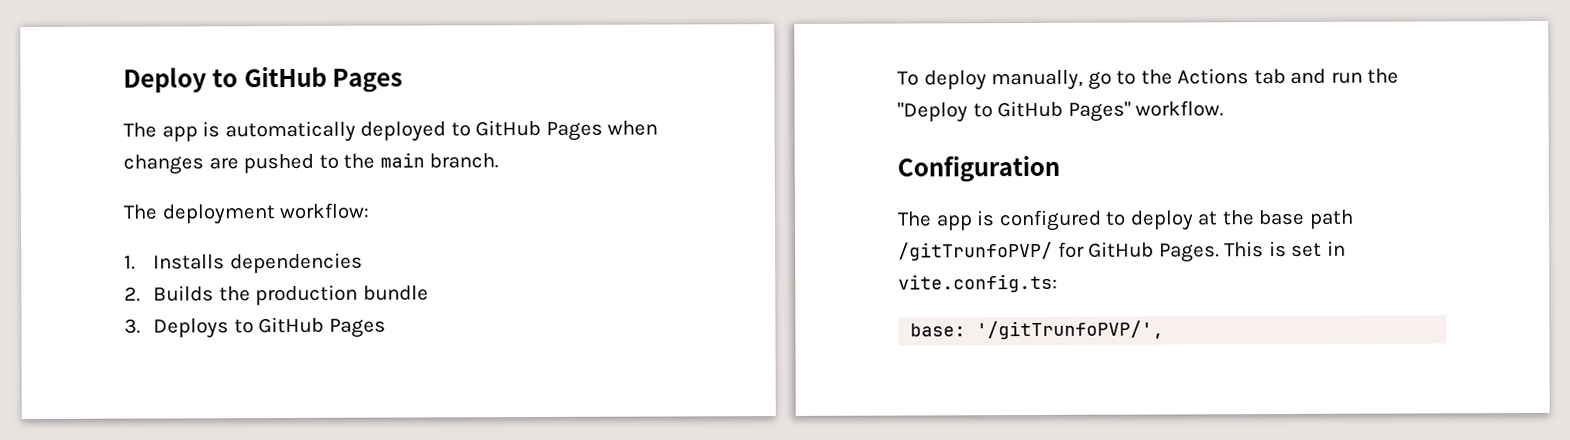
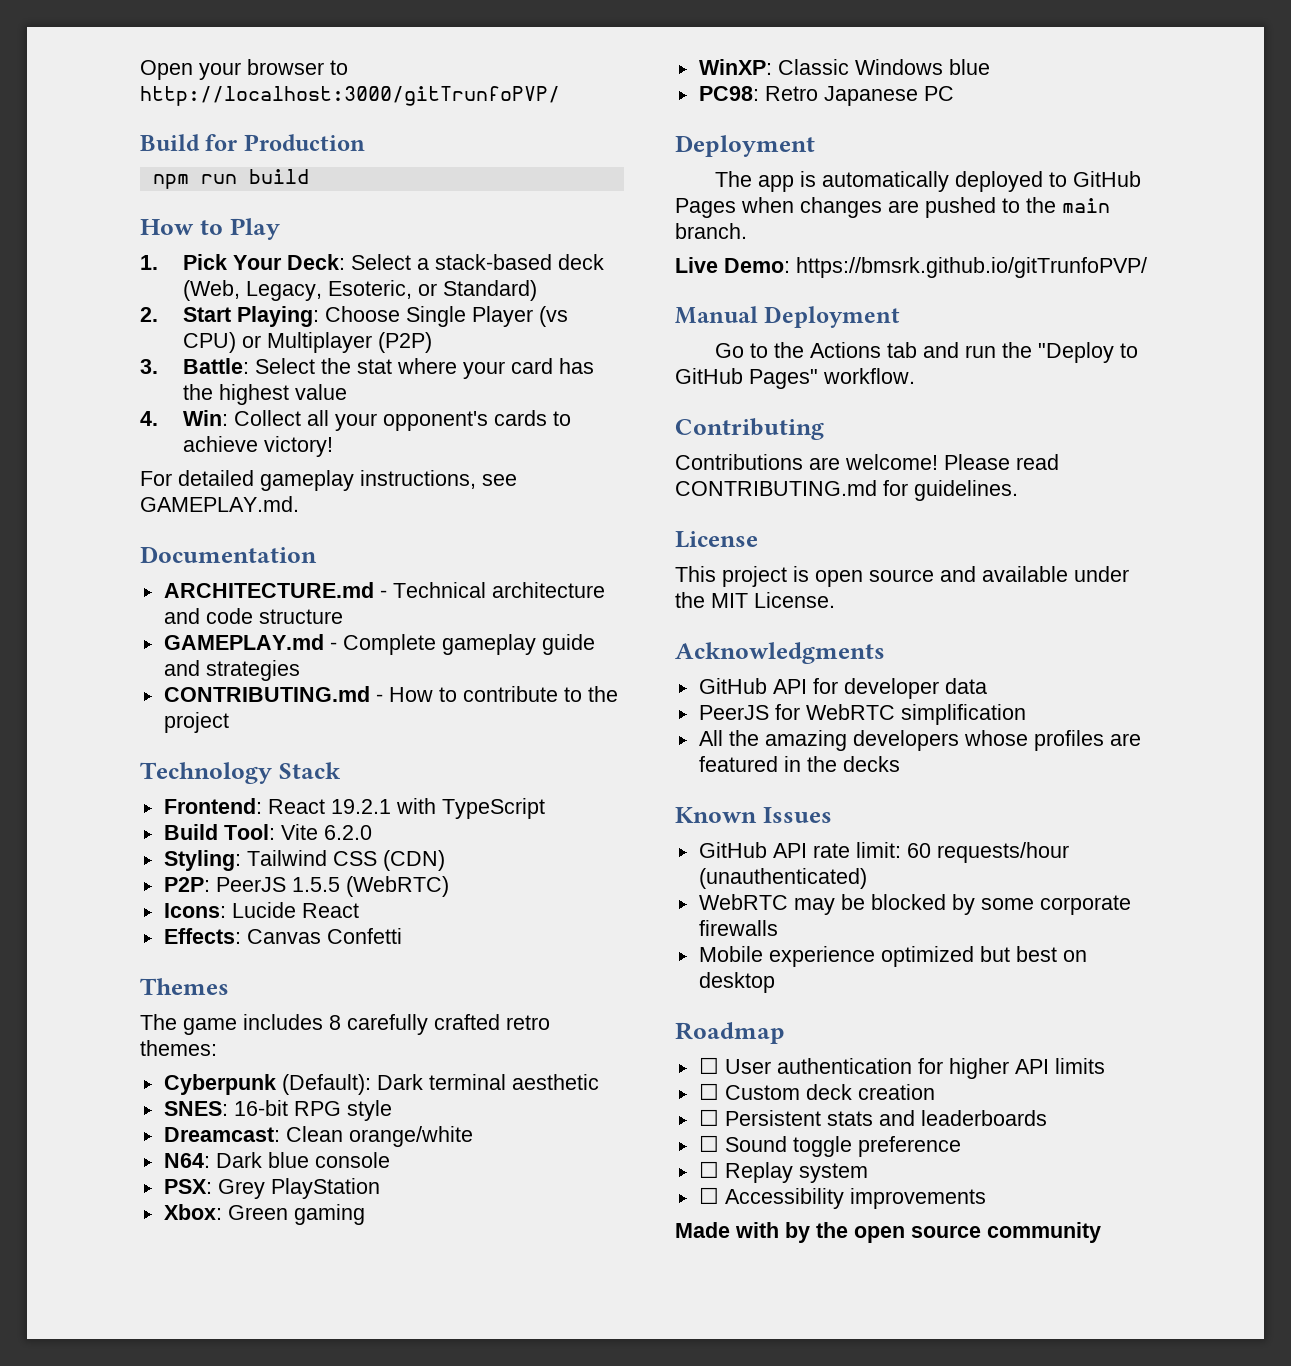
- Deploy to GitHub Pages
+ Open your browser to http://localhost:3000/gitTrunfoPVP/
+ Build for Production
+ npm run build
+ How to Play
+ 1. Pick Your Deck: Select a stack-based deck (Web, Legacy, Esoteric, or Standard)
+ 2. Start Playing: Choose Single Player (vs CPU) or Multiplayer (P2P)
+ 3. Battle: Select the stat where your card has the highest value
+ 4. Win: Collect all your opponent's cards to achieve victory!
+ For detailed gameplay instructions, see GAMEPLAY.md.
+ Documentation
+ ARCHITECTURE.md - Technical architecture and code structure
+ GAMEPLAY.md - Complete gameplay guide and strategies
+ CONTRIBUTING.md - How to contribute to the project
+ Technology Stack
+ Frontend: React 19.2.1 with TypeScript
+ Build Tool: Vite 6.2.0
+ Styling: Tailwind CSS (CDN)
+ P2P: PeerJS 1.5.5 (WebRTC)
+ Icons: Lucide React
+ Effects: Canvas Confetti
+ Themes
+ The game includes 8 carefully crafted retro themes:
+ Cyberpunk (Default): Dark terminal aesthetic
+ SNES: 16-bit RPG style
+ Dreamcast: Clean orange/white
+ N64: Dark blue console
+ PSX: Grey PlayStation
+ Xbox: Green gaming
+ WinXP: Classic Windows blue
+ PC98: Retro Japanese PC
+ Deployment
- The deployment workflow:
- 1. Installs dependencies
- 2. Builds the production bundle
- 3. Deploys to GitHub Pages
- To deploy manually, go to the Actions tab and run the "Deploy to GitHub Pages" workflow.
+ Live Demo: https://bmsrk.github.io/gitTrunfoPVP/
+ Manual Deployment
+ Go to the Actions tab and run the "Deploy to GitHub Pages" workflow.
- Configuration
- The app is configured to deploy at the base path /gitTrunfoPVP/ for GitHub Pages. This is set in vite.config.ts:
- base: '/gitTrunfoPVP/',
+ Contributing
+ Contributions are welcome! Please read CONTRIBUTING.md for guidelines.
+ License
+ This project is open source and available under the MIT License.
+ Acknowledgments
+ GitHub API for developer data
+ PeerJS for WebRTC simplification
+ All the amazing developers whose profiles are featured in the decks
+ Known Issues
+ GitHub API rate limit: 60 requests/hour (unauthenticated)
+ WebRTC may be blocked by some corporate firewalls
+ Mobile experience optimized but best on desktop
+ Roadmap
+ ☐ User authentication for higher API limits
+ ☐ Custom deck creation
+ ☐ Persistent stats and leaderboards
+ ☐ Sound toggle preference
+ ☐ Replay system
+ ☐ Accessibility improvements
+ Made with by the open source community

